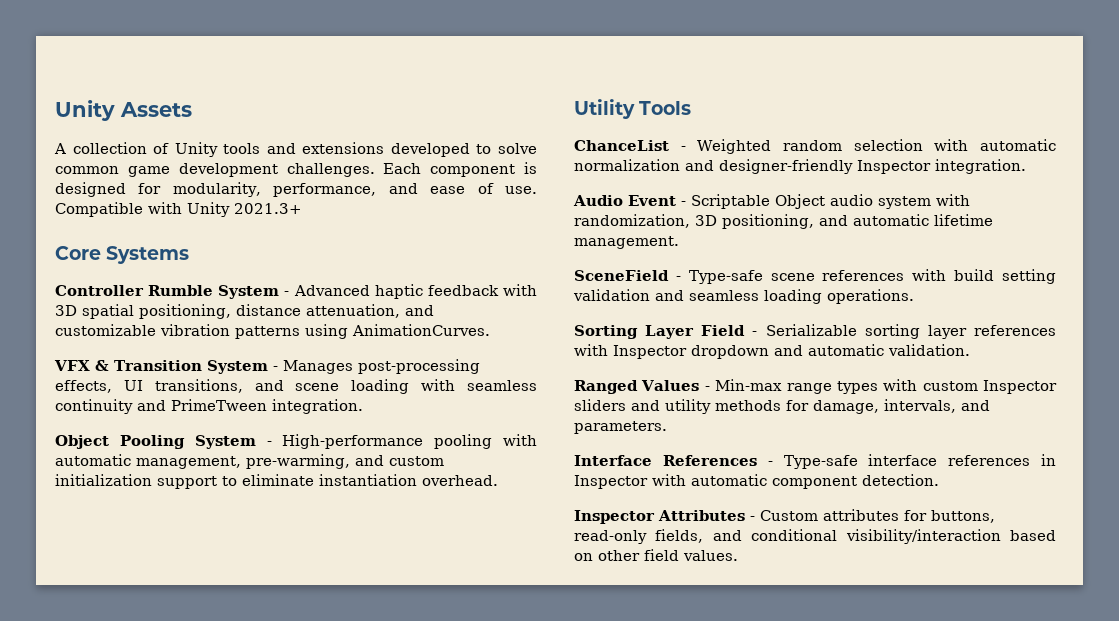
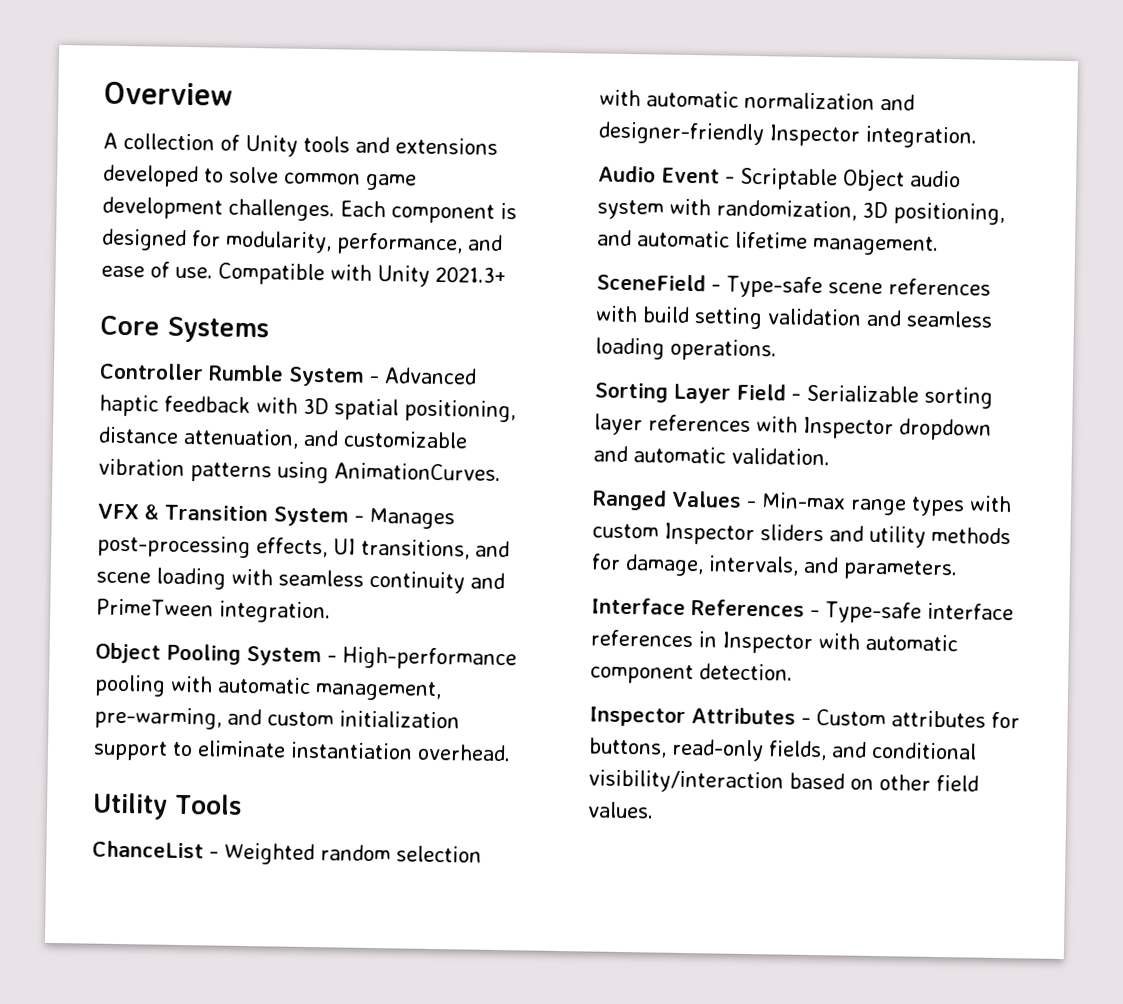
- Unity Assets
+ Overview

